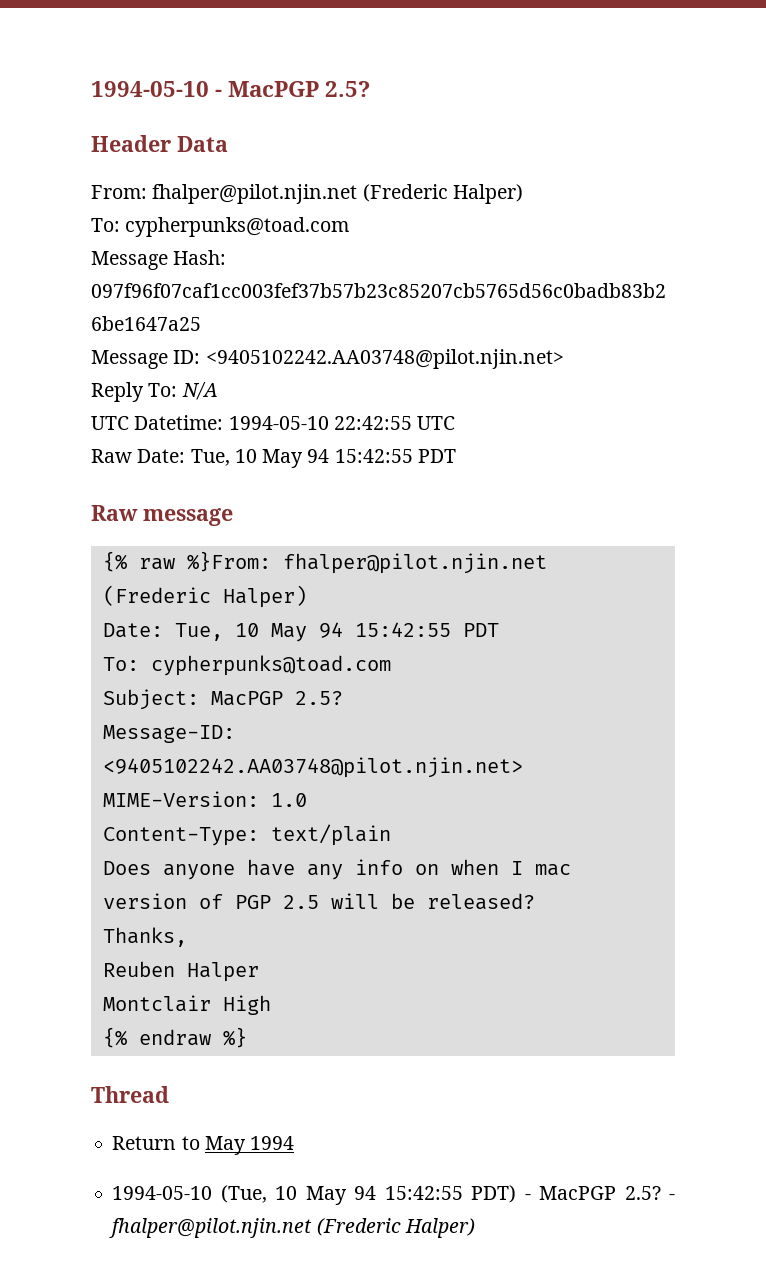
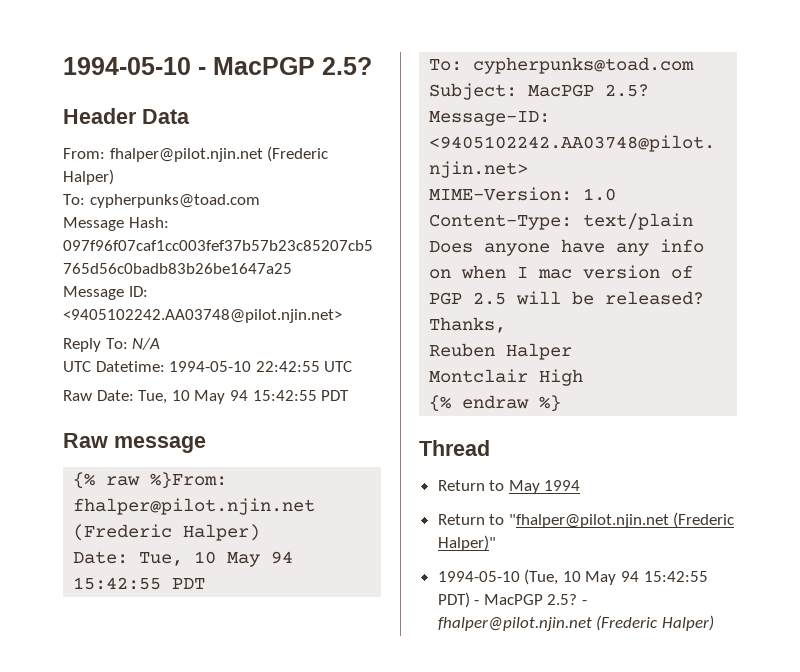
+ Return to "fhalper@pilot.njin.net (Frederic Halper)"

